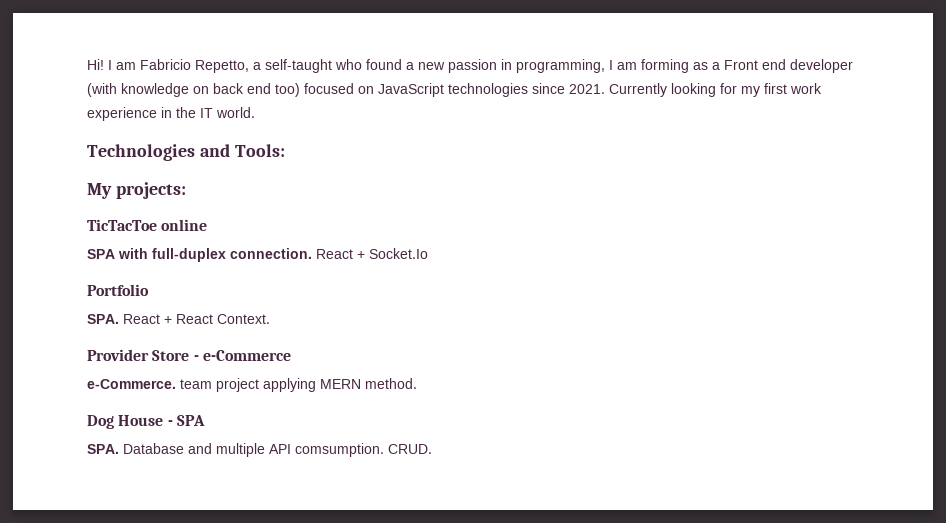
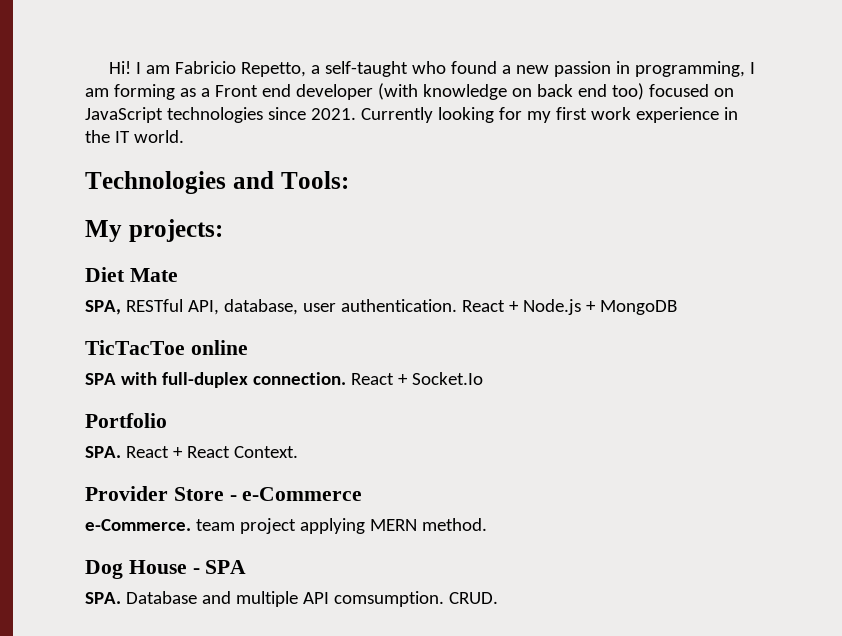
+ Diet Mate
+ SPA, RESTful API, database, user authentication. React + Node.js + MongoDB

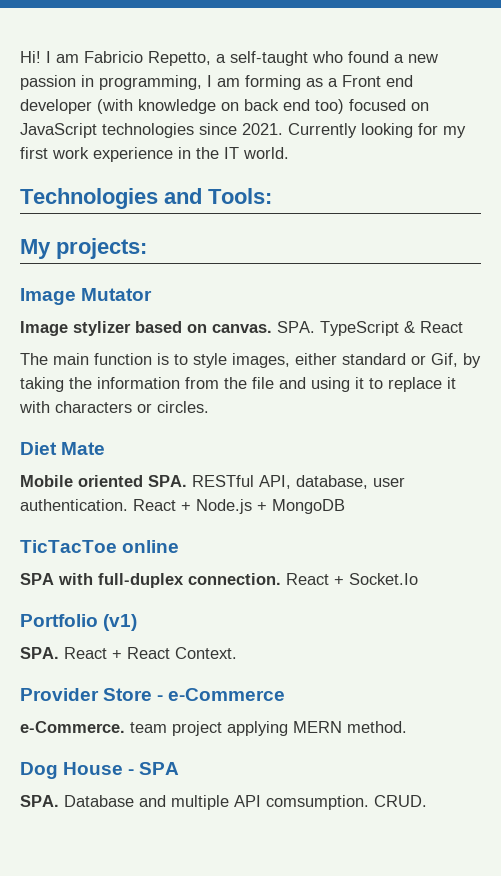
+ Image Mutator
+ Image stylizer based on canvas. SPA. TypeScript & React
+ The main function is to style images, either standard or Gif, by taking the information from the file and using it to replace it with characters or circles.
- SPA, RESTful API, database, user authentication.
+ Mobile oriented SPA. RESTful API, database, user authentication.
- Portfolio
+ Portfolio (v1)

